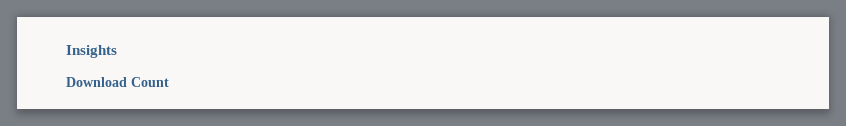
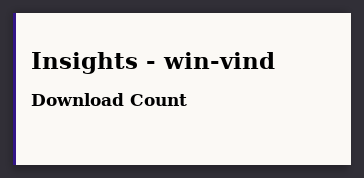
- Insights
+ Insights - win-vind

